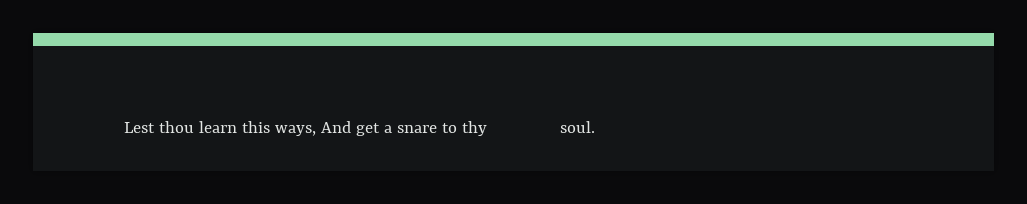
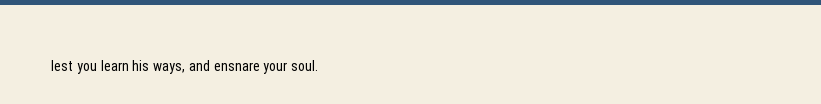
- Lest thou learn this ways, And get a snare to thy soul.
+ lest you learn his ways, and ensnare your soul.

